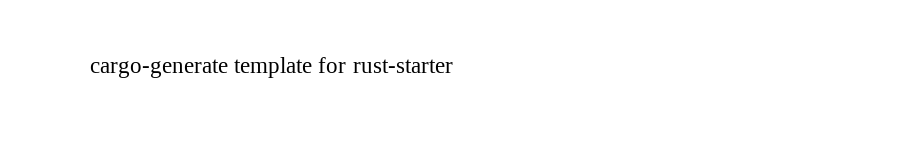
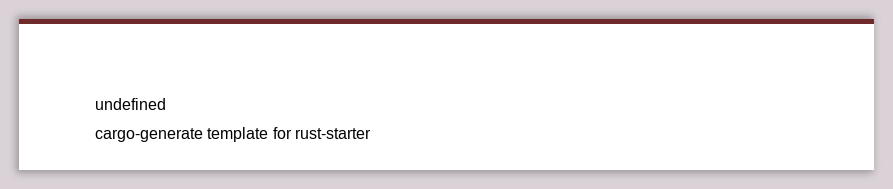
+ undefined

